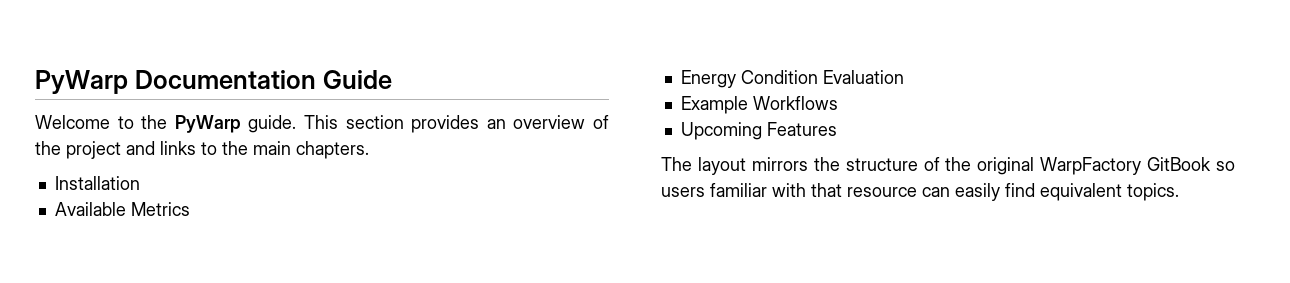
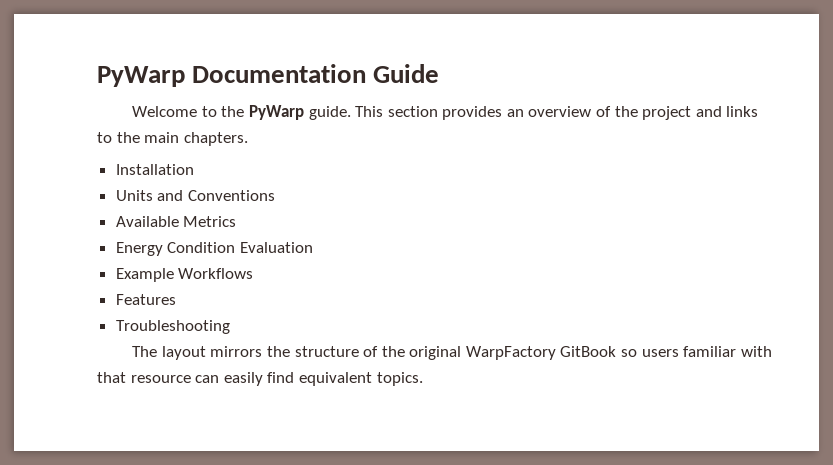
+ Units and Conventions
- Upcoming Features
+ Features
+ Troubleshooting

